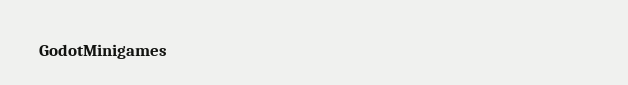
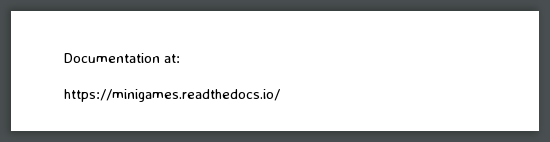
- GodotMinigames
+ Documentation at:
+ https://minigames.readthedocs.io/

